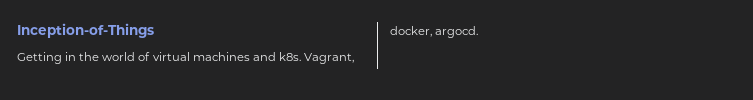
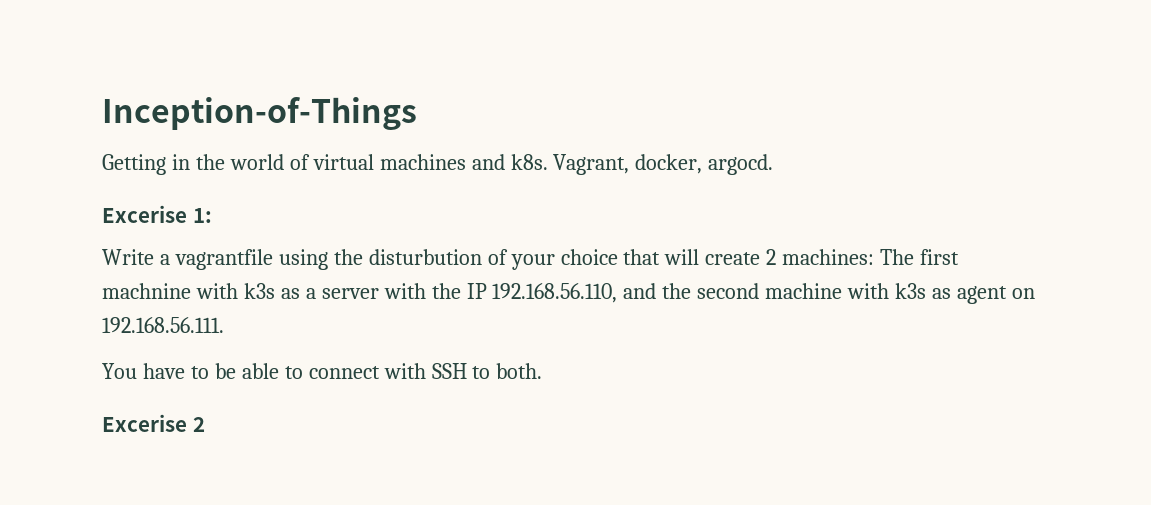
+ Excerise 1:
+ Write a vagrantfile using the disturbution of your choice that will create 2 machines: The first machnine with k3s as a server with the IP 192.168.56.110, and the second machine with k3s as agent on 192.168.56.111.
+ You have to be able to connect with SSH to both.
+ Excerise 2

